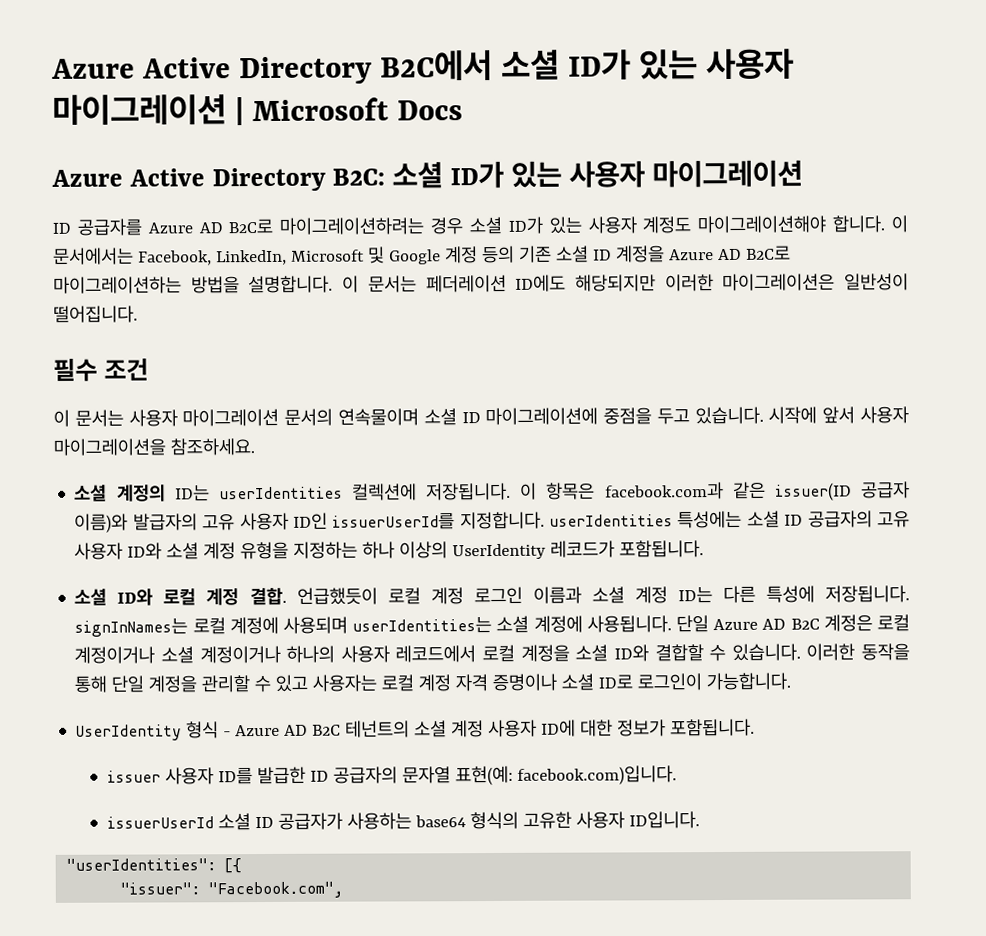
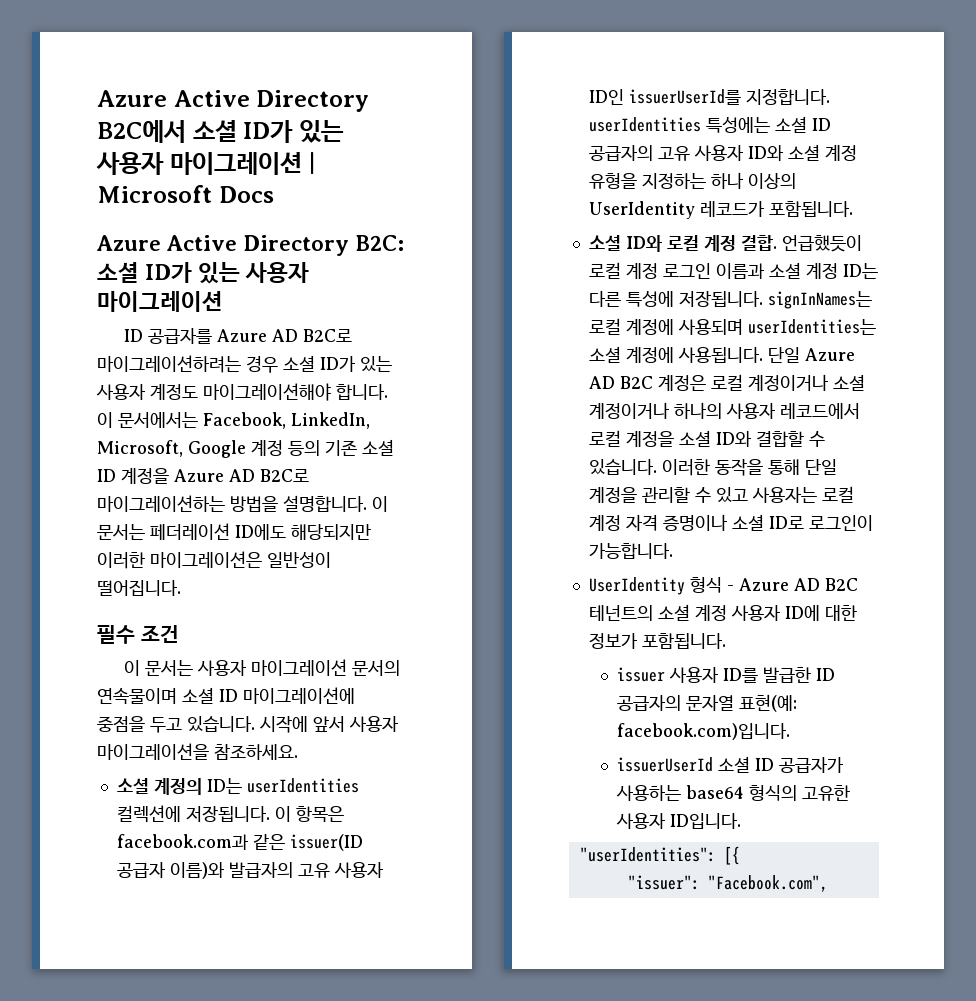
- 이 문서에서는 Facebook, LinkedIn, Microsoft 및 Google 계정 등의 기존 소셜 ID 계정을 Azure AD B2C로 마이그레이션하는 방법을 설명합니다.
+ 이 문서에서는 Facebook, LinkedIn, Microsoft, Google 계정 등의 기존 소셜 ID 계정을 Azure AD B2C로 마이그레이션하는 방법을 설명합니다.

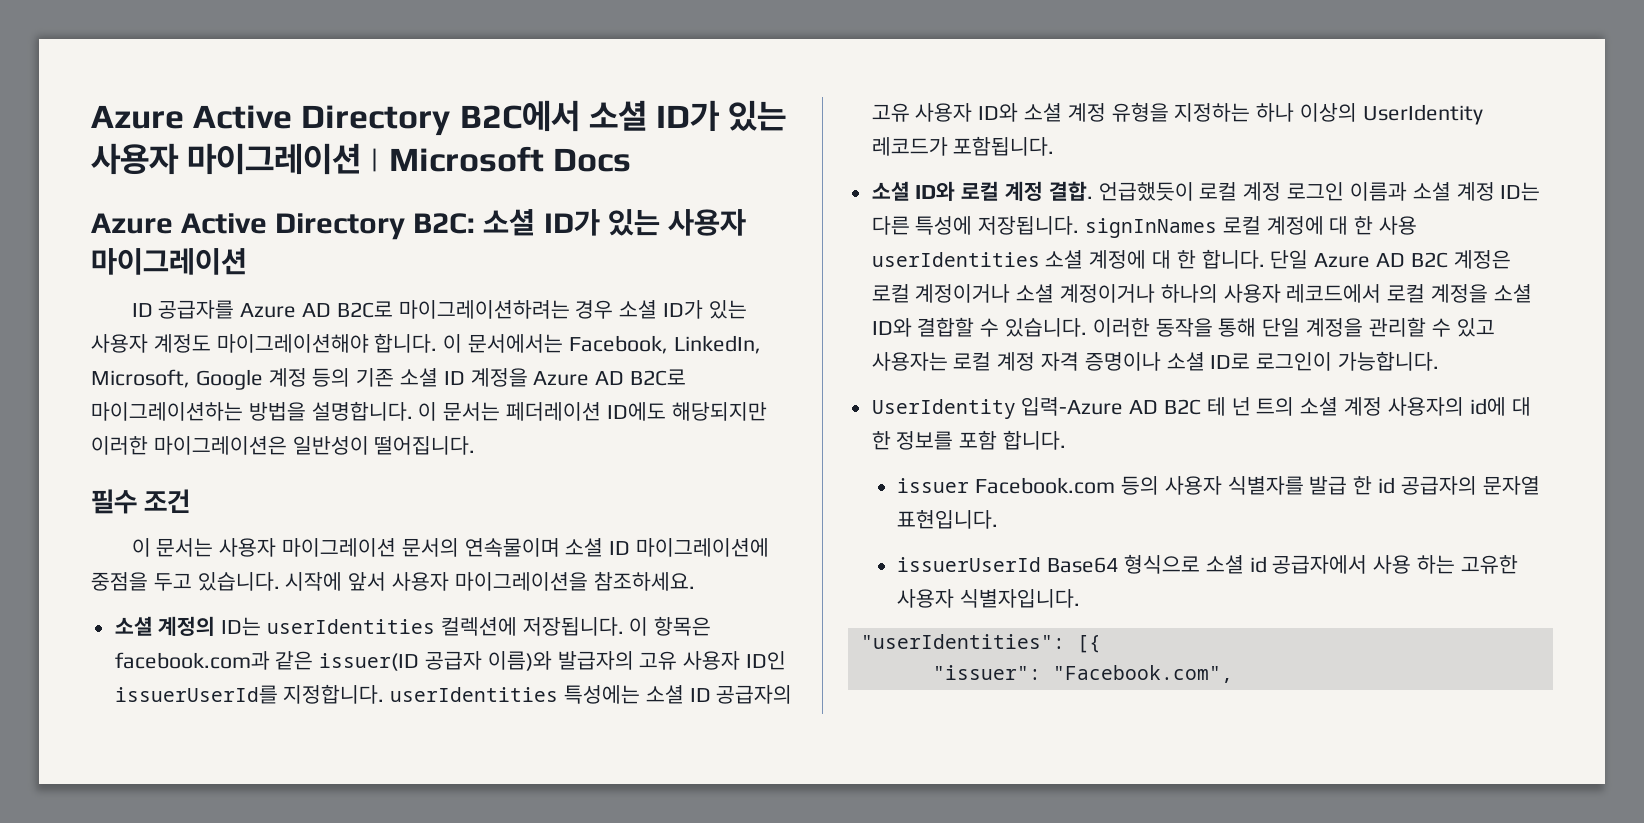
- 언급했듯이 로컬 계정 로그인 이름과 소셜 계정 ID는 다른 특성에 저장됩니다. signInNames는 로컬 계정에 사용되며 userIdentities는 소셜 계정에 사용됩니다.
+ 언급했듯이 로컬 계정 로그인 이름과 소셜 계정 ID는 다른 특성에 저장됩니다. signInNames 로컬 계정에 대 한 사용 userIdentities 소셜 계정에 대 한 합니다.
- UserIdentity 형식 - Azure AD B2C 테넌트의 소셜 계정 사용자 ID에 대한 정보가 포함됩니다.
- issuer 사용자 ID를 발급한 ID 공급자의 문자열 표현(예: facebook.com)입니다.
- issuerUserId 소셜 ID 공급자가 사용하는 base64 형식의 고유한 사용자 ID입니다.
+ UserIdentity 입력-Azure AD B2C 테 넌 트의 소셜 계정 사용자의 id에 대 한 정보를 포함 합니다.
+ issuer Facebook.com 등의 사용자 식별자를 발급 한 id 공급자의 문자열 표현입니다.
+ issuerUserId Base64 형식으로 소셜 id 공급자에서 사용 하는 고유한 사용자 식별자입니다.

